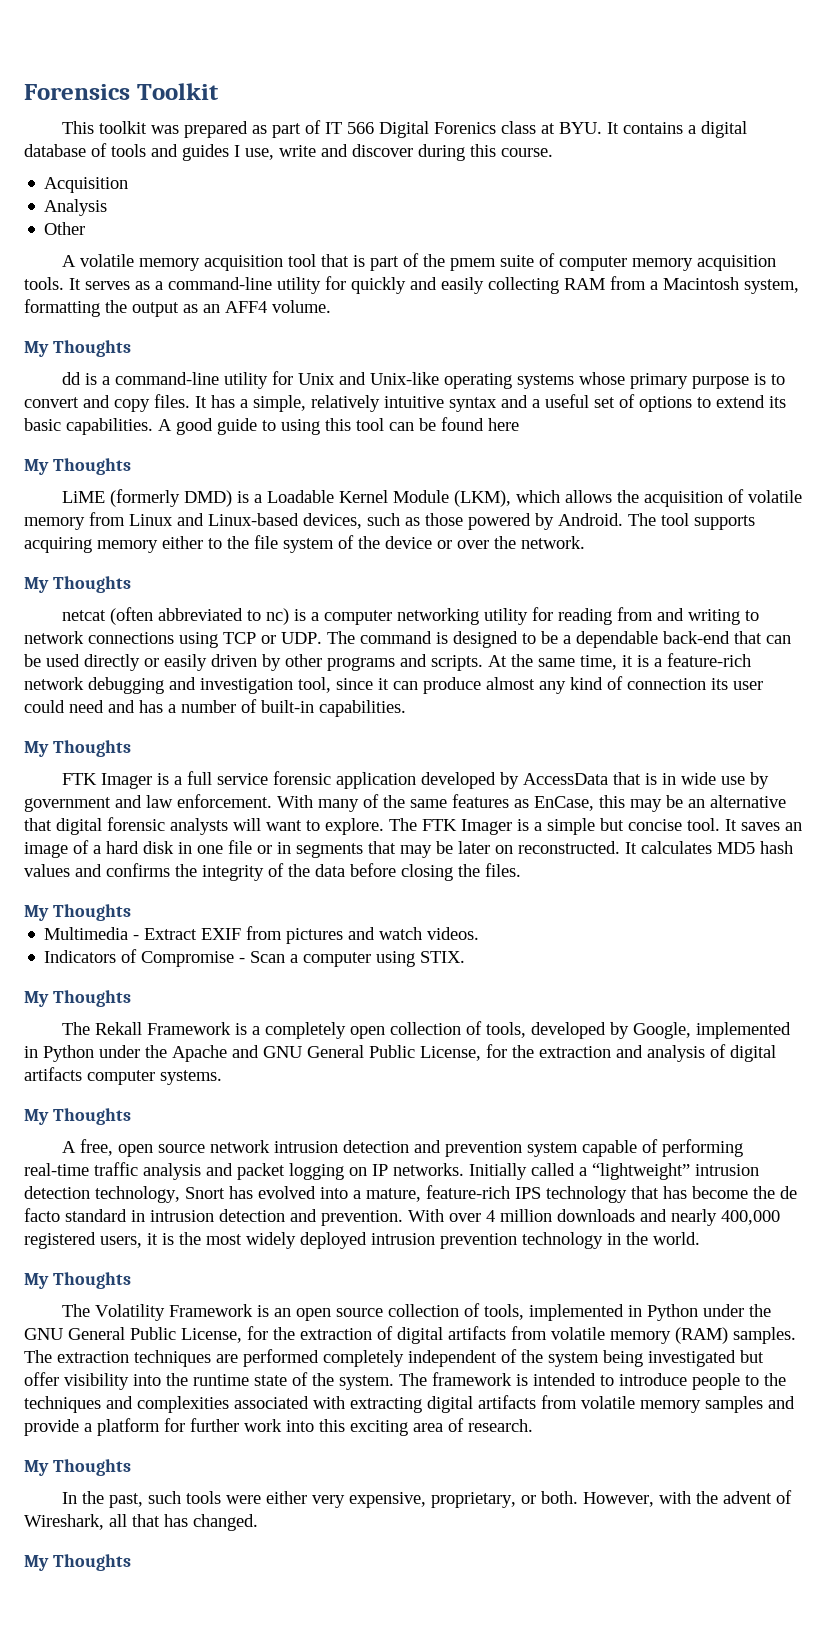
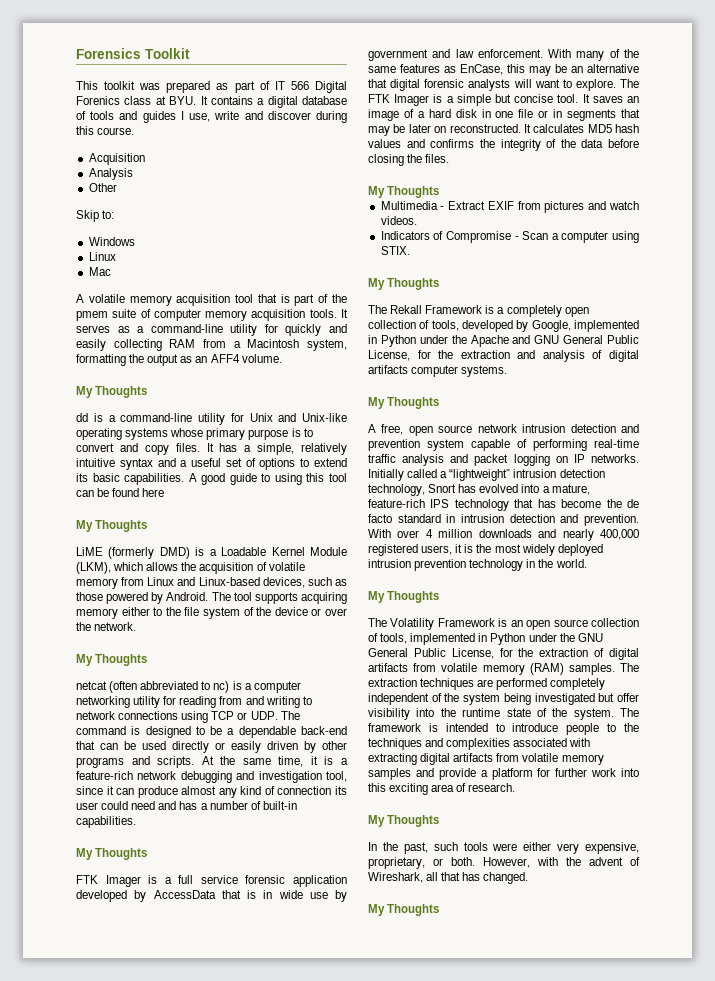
+ Skip to:
+ Windows
+ Linux
+ Mac

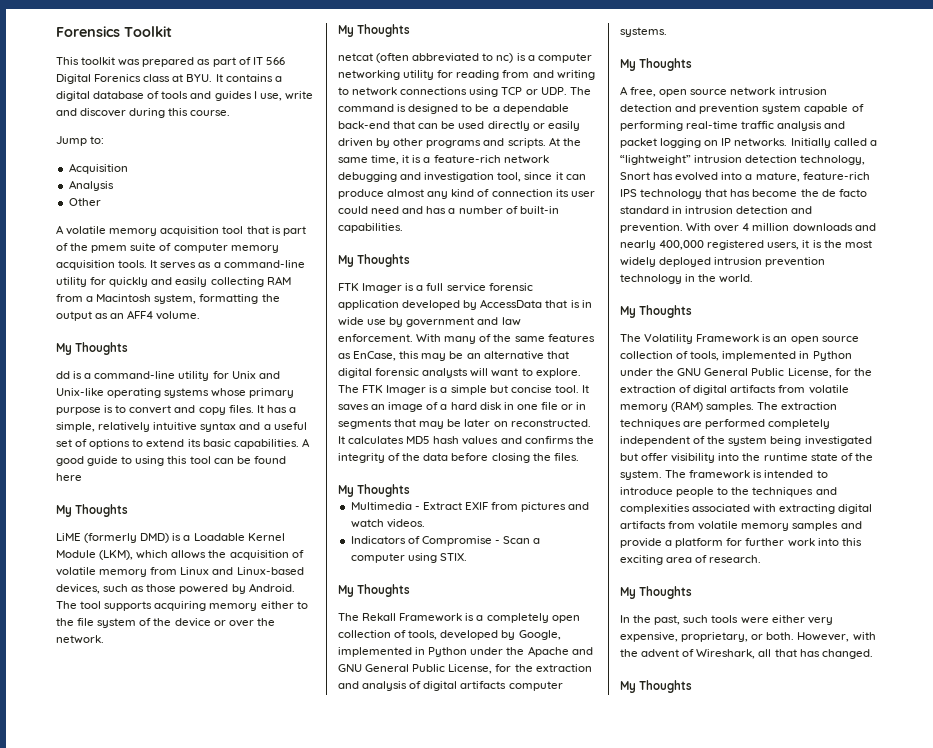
+ Jump to:
- Skip to:
- Windows
- Linux
- Mac

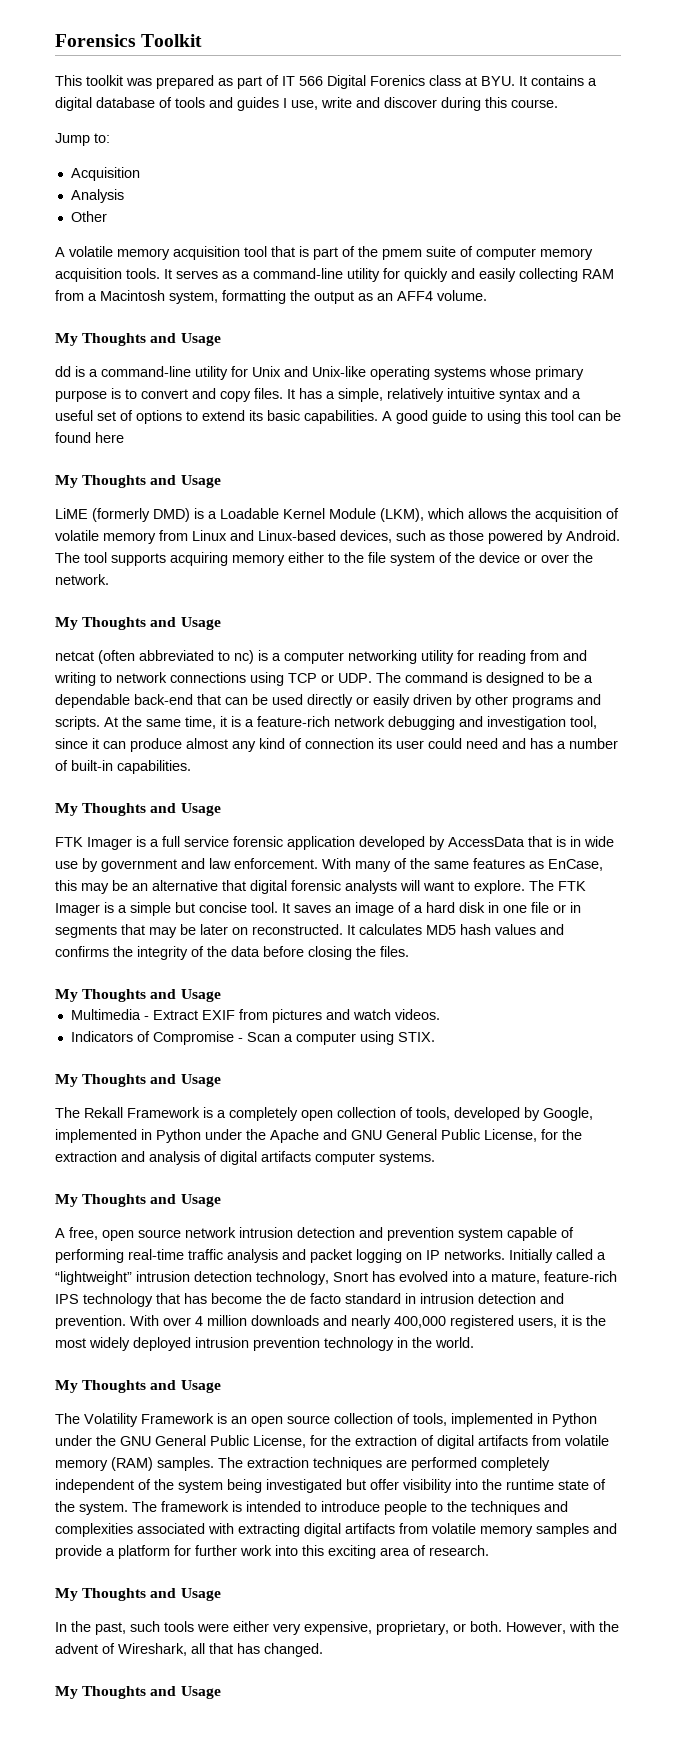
  It serves as a command-line utility for quickly and easily collecting RAM from a Macintosh system, formatting the output as an AFF4 volume.
- My Thoughts
+ My Thoughts and Usage
  A good guide to using this tool can be found here
- My Thoughts
+ My Thoughts and Usage
  The tool supports acquiring memory either to the file system of the device or over the network.
- My Thoughts
+ My Thoughts and Usage
  At the same time, it is a feature-rich network debugging and investigation tool, since it can produce almost any kind of connection its user could need and has a number of built-in capabilities.
- My Thoughts
+ My Thoughts and Usage
  It calculates MD5 hash values and confirms the integrity of the data before closing the files.
- My Thoughts
+ My Thoughts and Usage
  Indicators of Compromise - Scan a computer using STIX.
- My Thoughts
+ My Thoughts and Usage
  The Rekall Framework is a completely open collection of tools, developed by Google, implemented in Python under the Apache and GNU General Public License, for the extraction and analysis of digital artifacts computer systems.
- My Thoughts
+ My Thoughts and Usage
  With over 4 million downloads and nearly 400,000 registered users, it is the most widely deployed intrusion prevention technology in the world.
- My Thoughts
+ My Thoughts and Usage
  The framework is intended to introduce people to the techniques and complexities associated with extracting digital artifacts from volatile memory samples and provide a platform for further work into this exciting area of research.
- My Thoughts
+ My Thoughts and Usage
  However, with the advent of Wireshark, all that has changed.
- My Thoughts
+ My Thoughts and Usage

